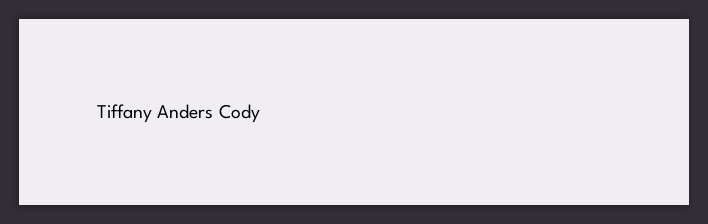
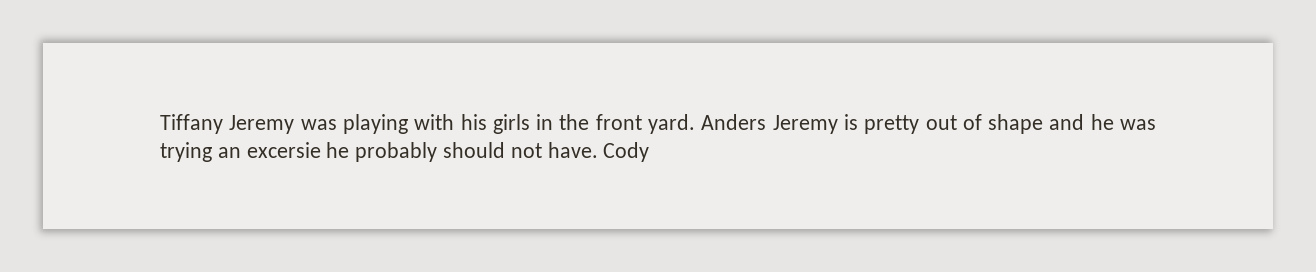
- Tiffany Anders Cody
+ Tiffany Jeremy was playing with his girls in the front yard. Anders Jeremy is pretty out of shape and he was trying an excersie he probably should not have. Cody

